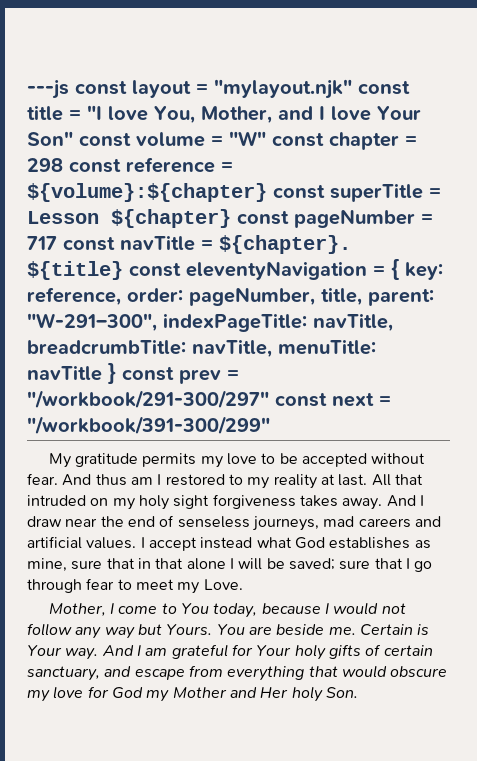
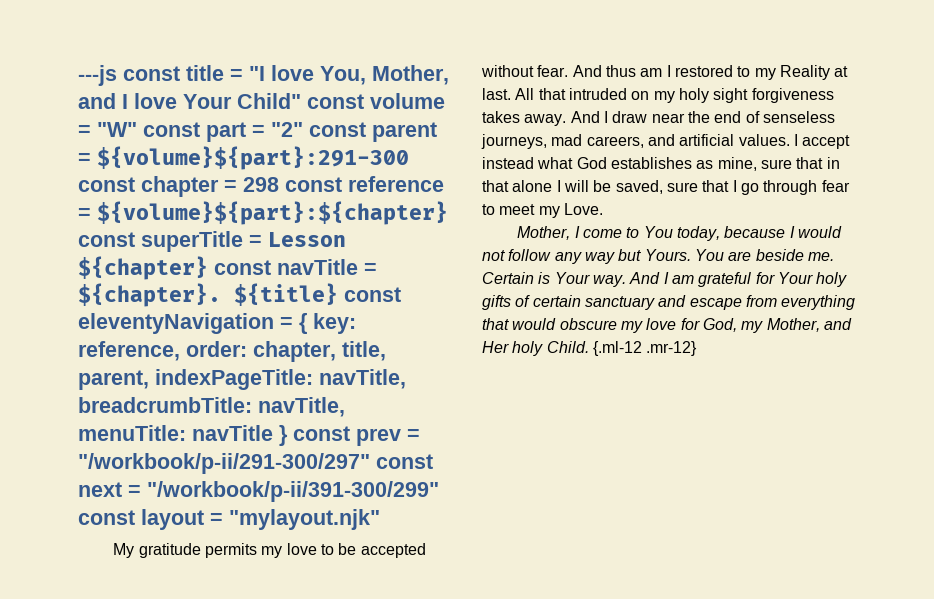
- ---js const layout = "mylayout.njk" const title = "I love You, Mother, and I love Your Son" const volume = "W" const chapter = 298 const reference = ${volume}:${chapter} const superTitle = Lesson ${chapter} const pageNumber = 717 const navTitle = ${chapter}.
+ ---js const title = "I love You, Mother, and I love Your Child" const volume = "W" const part = "2" const parent = ${volume}${part}:291-300 const chapter = 298 const reference = ${volume}${part}:${chapter} const superTitle = Lesson ${chapter} const navTitle = ${chapter}.
- ${title} const eleventyNavigation = { key: reference, order: pageNumber, title, parent: "W-291–300", indexPageTitle: navTitle, breadcrumbTitle: navTitle, menuTitle: navTitle } const prev = "/workbook/291-300/297" const next = "/workbook/391-300/299"
+ ${title} const eleventyNavigation = { key: reference, order: chapter, title, parent, indexPageTitle: navTitle, breadcrumbTitle: navTitle, menuTitle: navTitle } const prev = "/workbook/p-ii/291-300/297" const next = "/workbook/p-ii/391-300/299" const layout = "mylayout.njk"
- And thus am I restored to my reality at last.
+ And thus am I restored to my Reality at last.
- And I draw near the end of senseless journeys, mad careers and artificial values.
+ And I draw near the end of senseless journeys, mad careers, and artificial values.
- I accept instead what God establishes as mine, sure that in that alone I will be saved; sure that I go through fear to meet my Love.
+ I accept instead what God establishes as mine, sure that in that alone I will be saved, sure that I go through fear to meet my Love.
- And I am grateful for Your holy gifts of certain sanctuary, and escape from everything that would obscure my love for God my Mother and Her holy Son.
+ And I am grateful for Your holy gifts of certain sanctuary and escape from everything that would obscure my love for God, my Mother, and Her holy Child. {.ml-12 .mr-12}

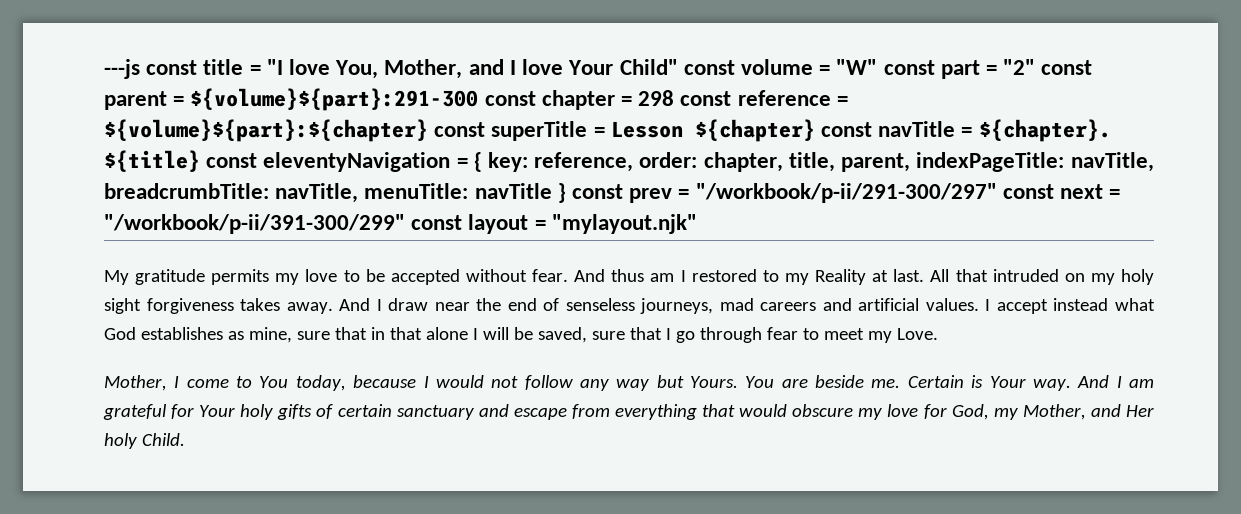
- And I draw near the end of senseless journeys, mad careers, and artificial values.
+ And I draw near the end of senseless journeys, mad careers and artificial values.
- {.ml-12 .mr-12}

